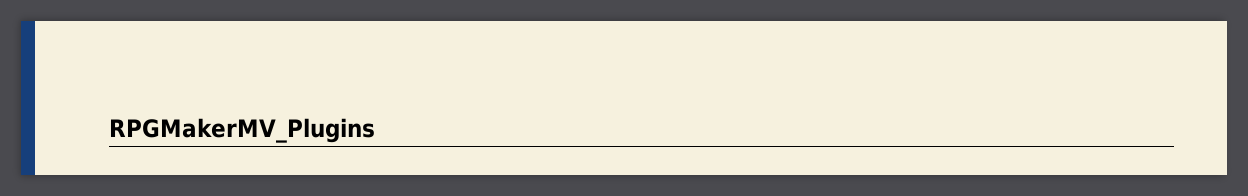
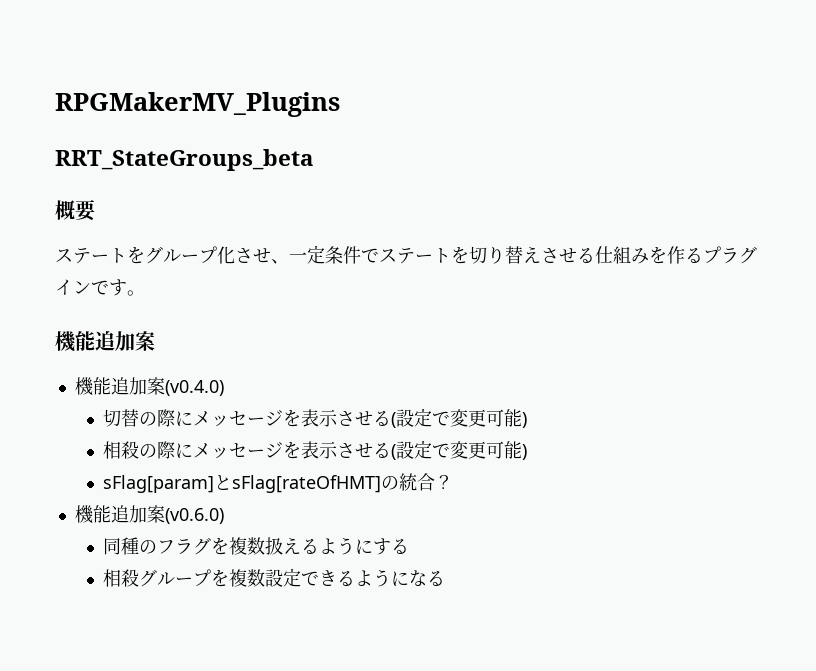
+ RRT_StateGroups_beta
+ 概要
+ ステートをグループ化させ、一定条件でステートを切り替えさせる仕組みを作るプラグインです。
+ 機能追加案
+ 機能追加案(v0.4.0)
+ 切替の際にメッセージを表示させる(設定で変更可能)
+ 相殺の際にメッセージを表示させる(設定で変更可能)
+ sFlag[param]とsFlag[rateOfHMT]の統合？
+ 機能追加案(v0.6.0)
+ 同種のフラグを複数扱えるようにする
+ 相殺グループを複数設定できるようになる

